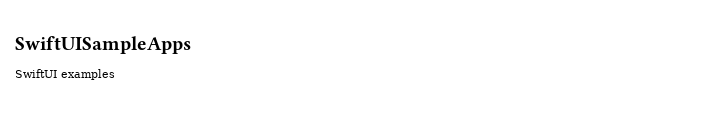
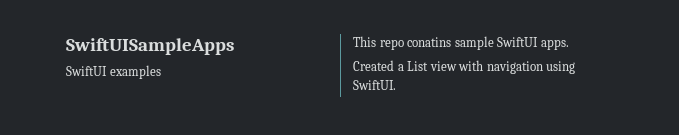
+ This repo conatins sample SwiftUI apps.
+ Created a List view with navigation using SwiftUI.

